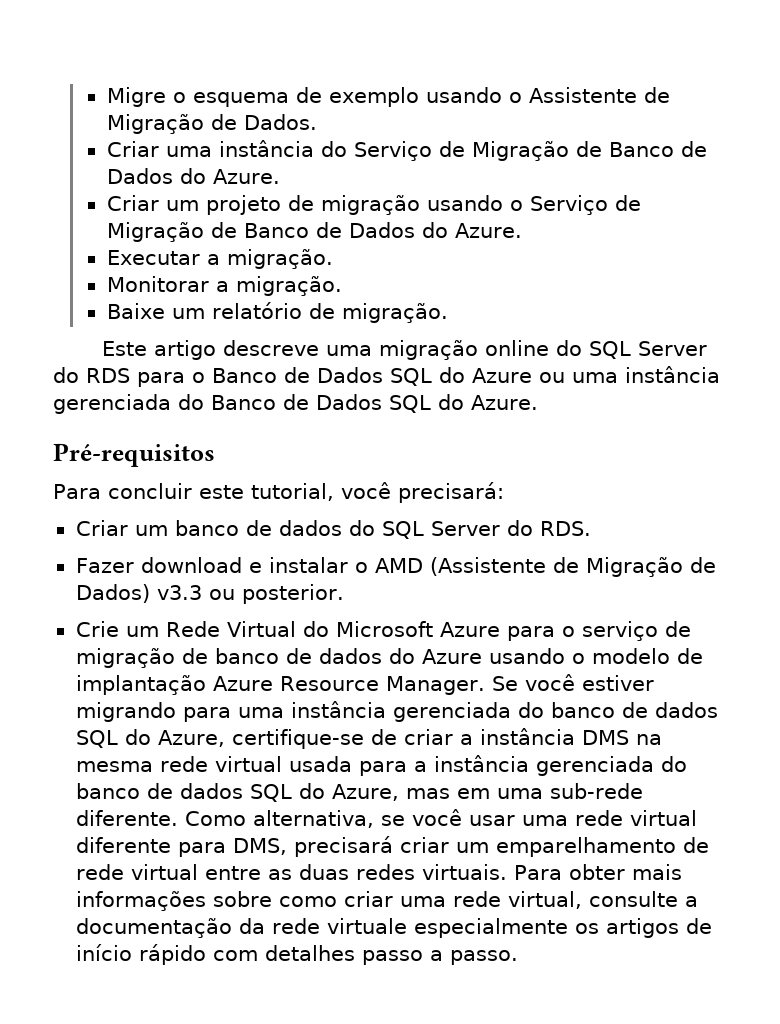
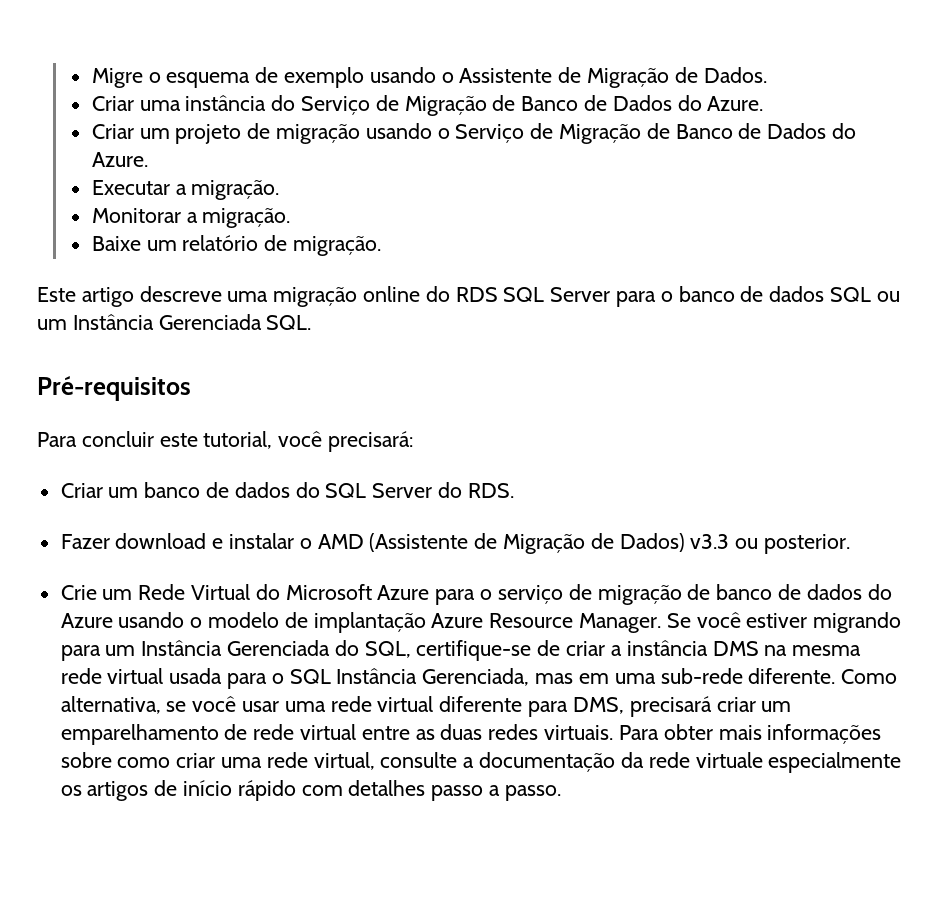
- Este artigo descreve uma migração online do SQL Server do RDS para o Banco de Dados SQL do Azure ou uma instância gerenciada do Banco de Dados SQL do Azure.
+ Este artigo descreve uma migração online do RDS SQL Server para o banco de dados SQL ou um Instância Gerenciada SQL.
- Se você estiver migrando para uma instância gerenciada do banco de dados SQL do Azure, certifique-se de criar a instância DMS na mesma rede virtual usada para a instância gerenciada do banco de dados SQL do Azure, mas em uma sub-rede diferente.
+ Se você estiver migrando para um Instância Gerenciada do SQL, certifique-se de criar a instância DMS na mesma rede virtual usada para o SQL Instância Gerenciada, mas em uma sub-rede diferente.

